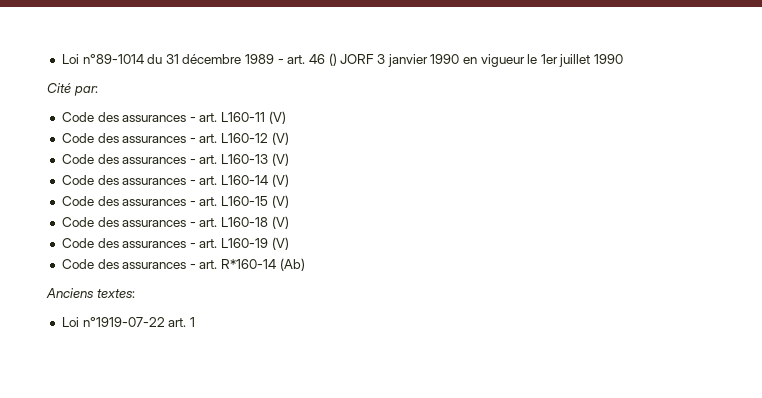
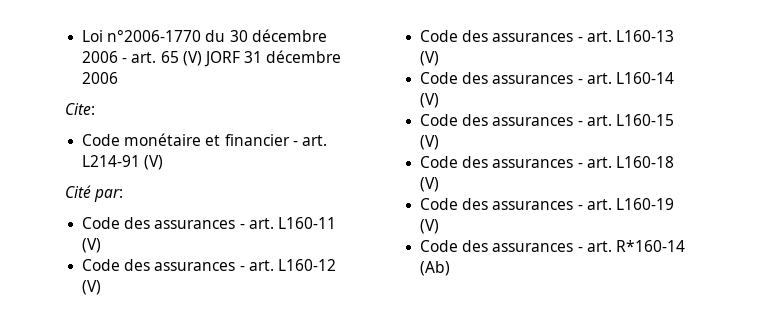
- Loi n°89-1014 du 31 décembre 1989 - art. 46 () JORF 3 janvier 1990 en vigueur le 1er juillet 1990
+ Loi n°2006-1770 du 30 décembre 2006 - art. 65 (V) JORF 31 décembre 2006
+ Cite:
+ Code monétaire et financier - art. L214-91 (V)
- Anciens textes:
- Loi n°1919-07-22 art. 1

